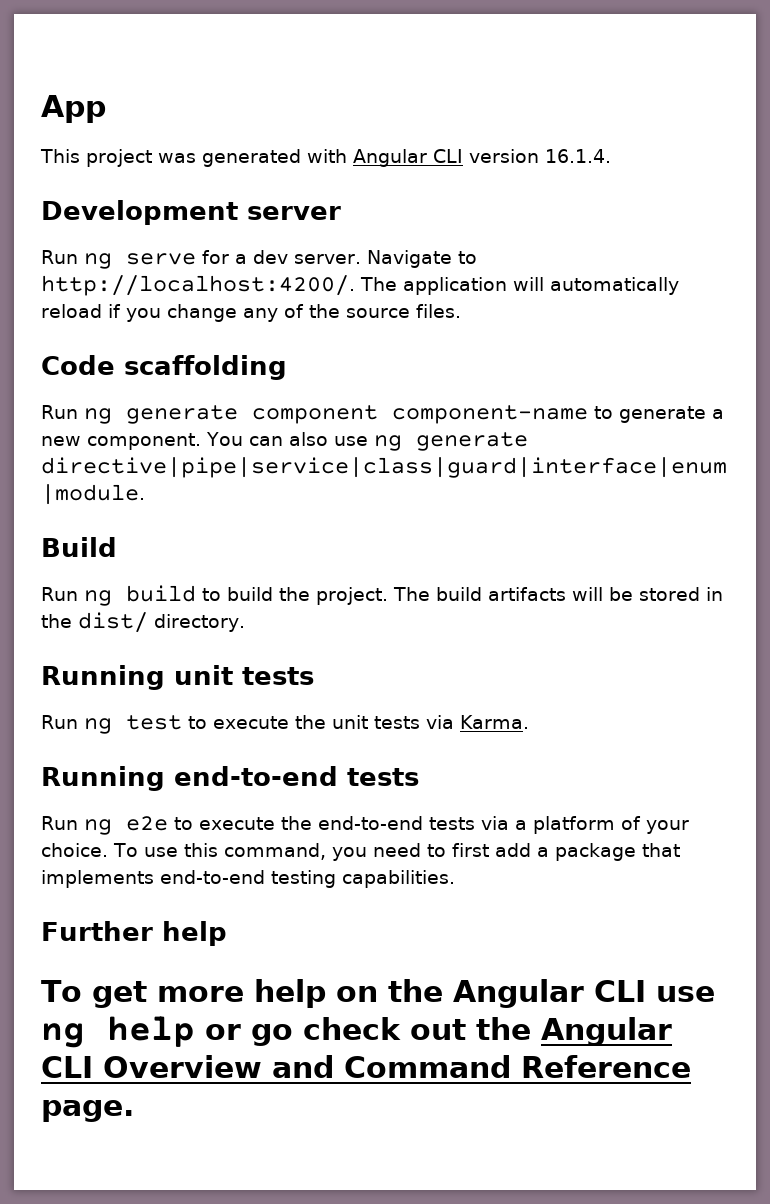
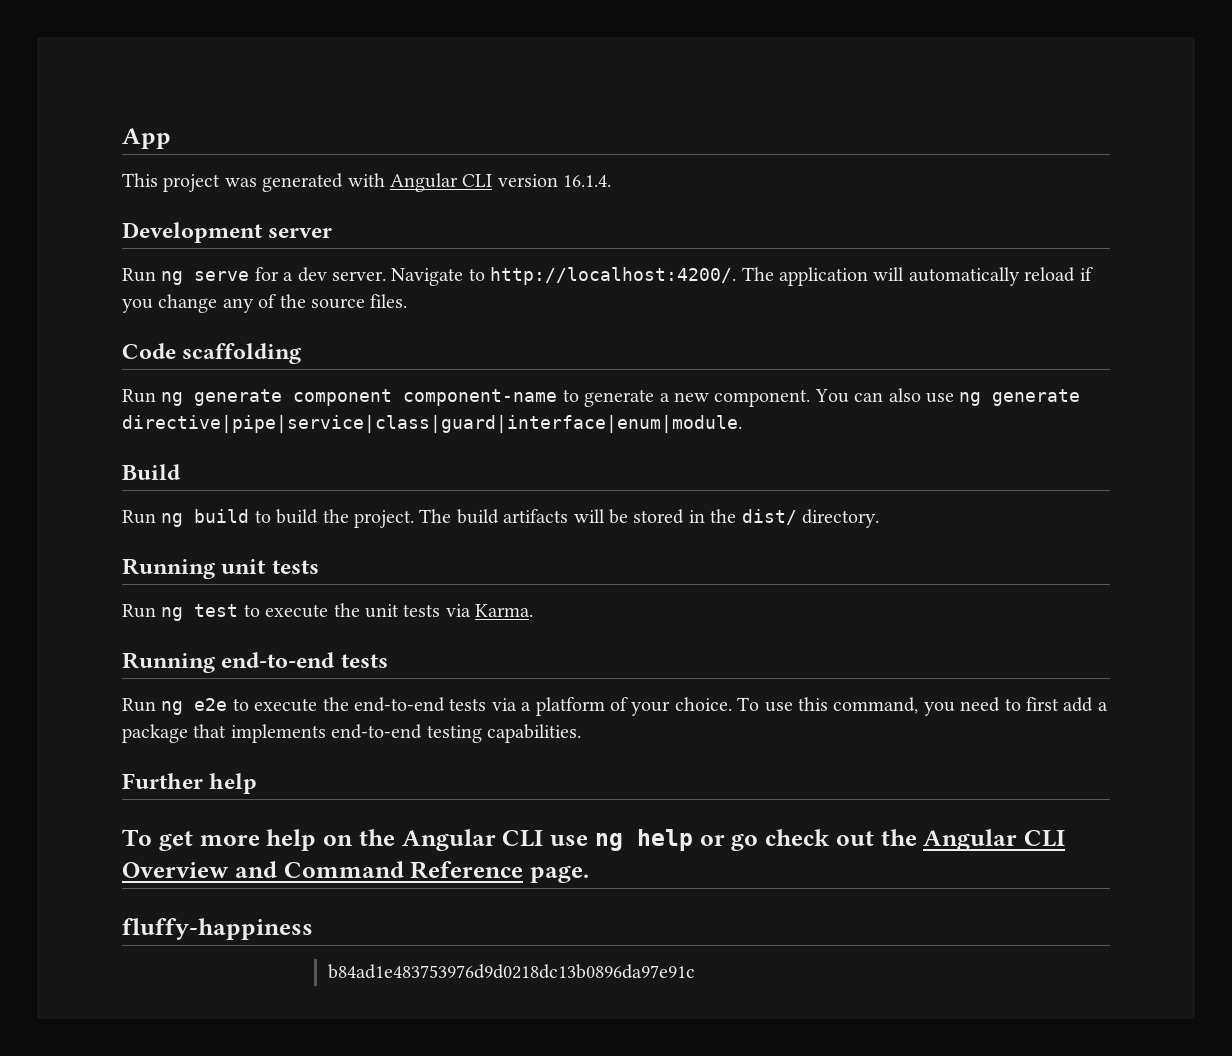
+ fluffy-happiness
+ b84ad1e483753976d9d0218dc13b0896da97e91c

